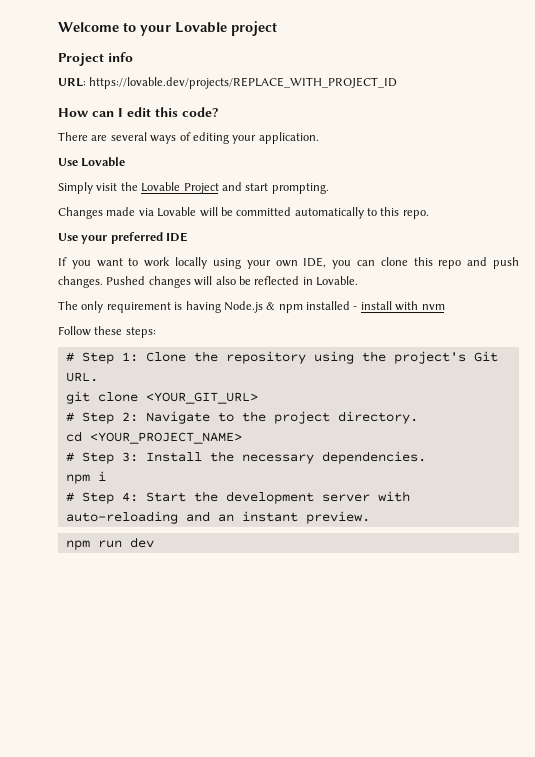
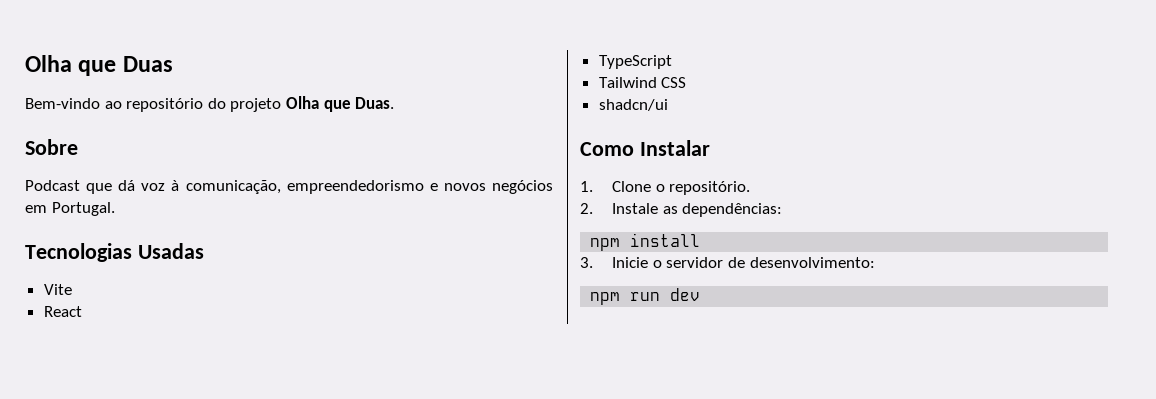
- Welcome to your Lovable project
- Project info
- URL: https://lovable.dev/projects/REPLACE_WITH_PROJECT_ID
- How can I edit this code?
- There are several ways of editing your application.
- Use Lovable
- Simply visit the Lovable Project and start prompting.
- Changes made via Lovable will be committed automatically to this repo.
- Use your preferred IDE
- If you want to work locally using your own IDE, you can clone this repo and push changes. Pushed changes will also be reflected in Lovable.
- The only requirement is having Node.js & npm installed - install with nvm
- Follow these steps:
- # Step 1: Clone the repository using the project's Git URL.
- git clone <YOUR_GIT_URL>
- # Step 2: Navigate to the project directory.
- cd <YOUR_PROJECT_NAME>
- # Step 3: Install the necessary dependencies.
- npm i
- # Step 4: Start the development server with auto-reloading and an instant preview.
+ Olha que Duas
+ Bem-vindo ao repositório do projeto Olha que Duas.
+ Sobre
+ Podcast que dá voz à comunicação, empreendedorismo e novos negócios em Portugal.
+ Tecnologias Usadas
+ Vite
+ React
+ TypeScript
+ Tailwind CSS
+ shadcn/ui
+ Como Instalar
+ 1. Clone o repositório.
+ 2. Instale as dependências:
+ npm install
+ 3. Inicie o servidor de desenvolvimento:

